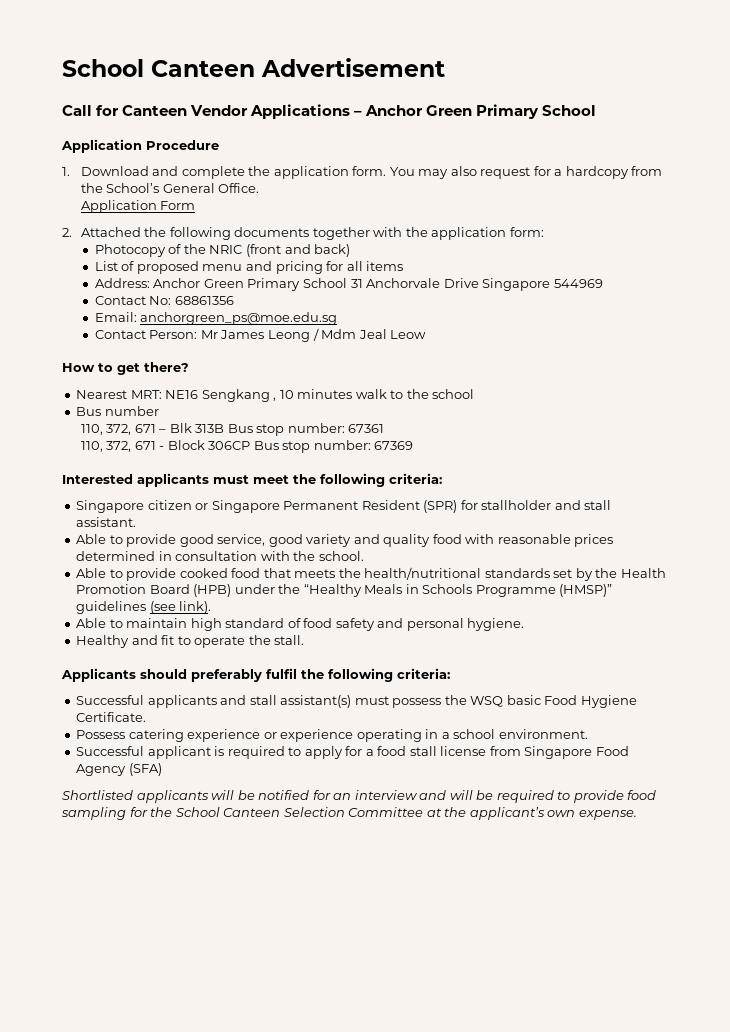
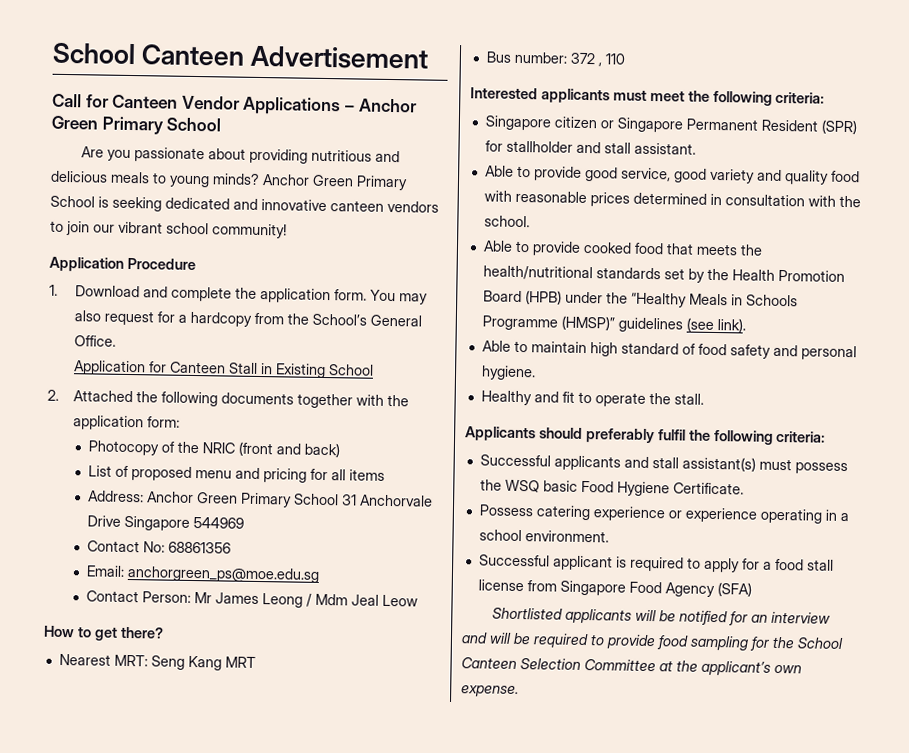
+ Are you passionate about providing nutritious and delicious meals to young minds? Anchor Green Primary School is seeking dedicated and innovative canteen vendors to join our vibrant school community!
- Application Form
+ Application for Canteen Stall in Existing School
- Nearest MRT: NE16 Sengkang , 10 minutes walk to the school
- Bus number
- 110, 372, 671 – Blk 313B Bus stop number: 67361
- 110, 372, 671 - Block 306CP Bus stop number: 67369
+ Nearest MRT: Seng Kang MRT
+ Bus number: 372 , 110

